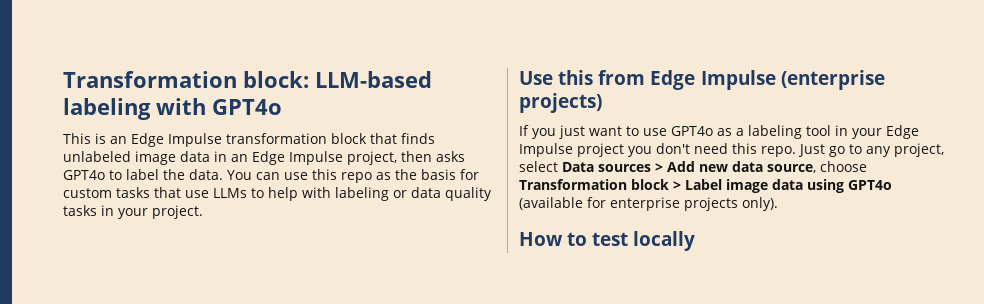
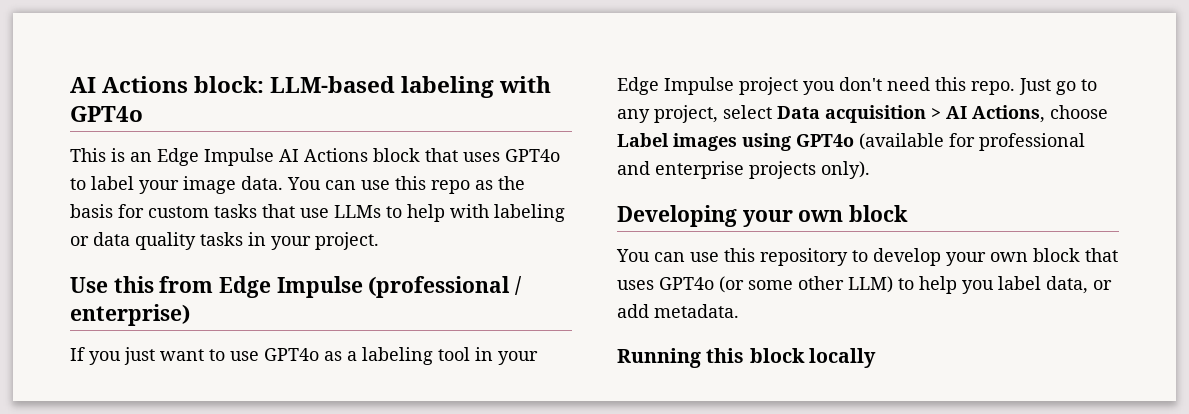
- Transformation block: LLM-based labeling with GPT4o
+ AI Actions block: LLM-based labeling with GPT4o
- This is an Edge Impulse transformation block that finds unlabeled image data in an Edge Impulse project, then asks GPT4o to label the data.
+ This is an Edge Impulse AI Actions block that uses GPT4o to label your image data.
- Use this from Edge Impulse (enterprise projects)
+ Use this from Edge Impulse (professional / enterprise)
- Just go to any project, select Data sources > Add new data source, choose Transformation block > Label image data using GPT4o (available for enterprise projects only).
+ Just go to any project, select Data acquisition > AI Actions, choose Label images using GPT4o (available for professional and enterprise projects only).
- How to test locally
+ Developing your own block
+ You can use this repository to develop your own block that uses GPT4o (or some other LLM) to help you label data, or add metadata.
+ Running this block locally

